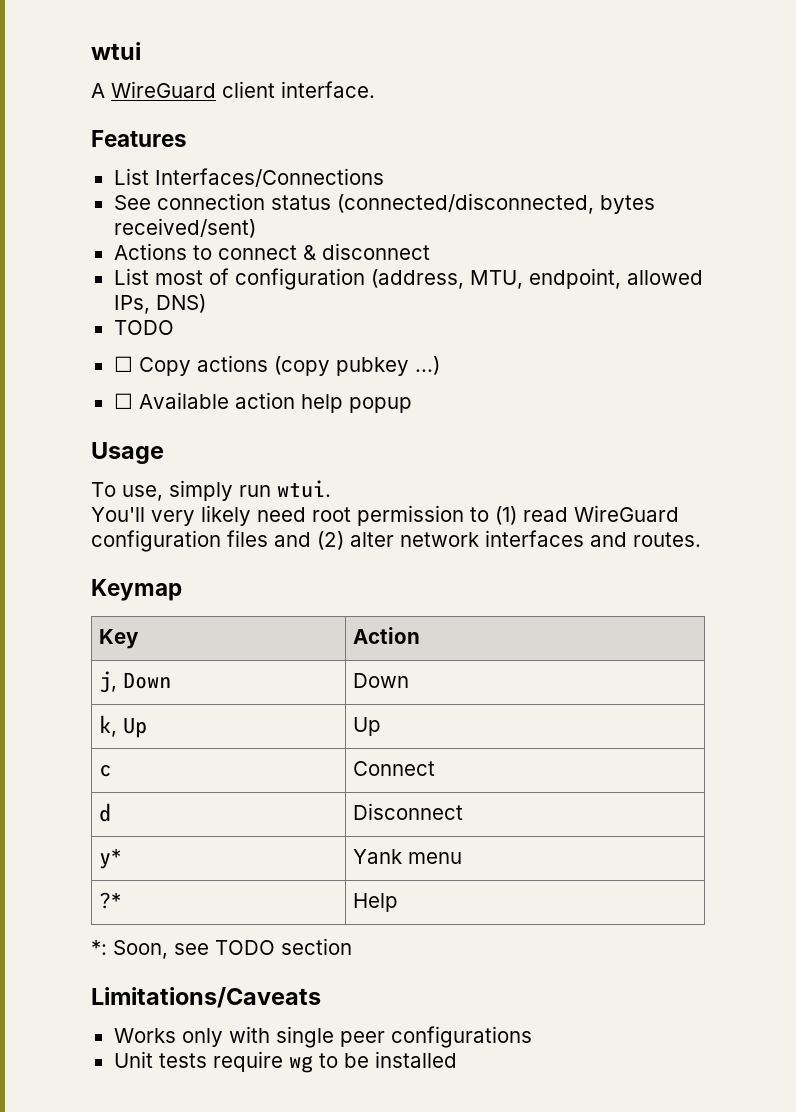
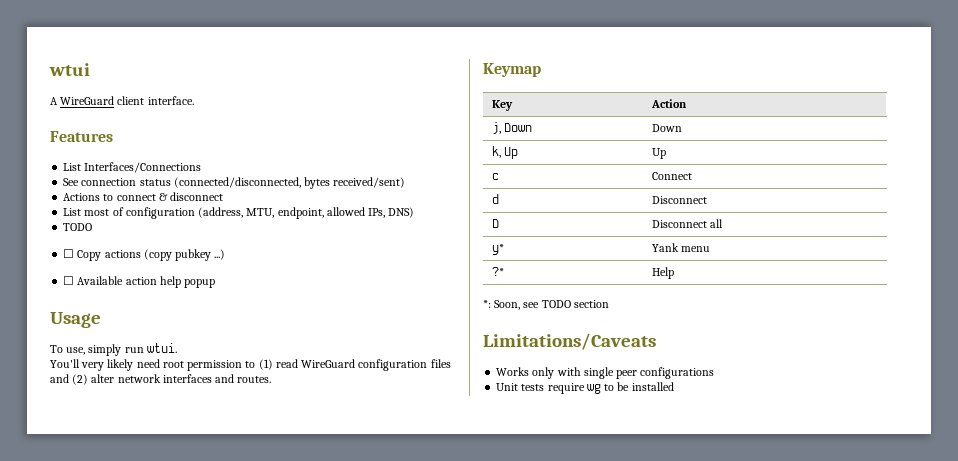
+ D | Disconnect all

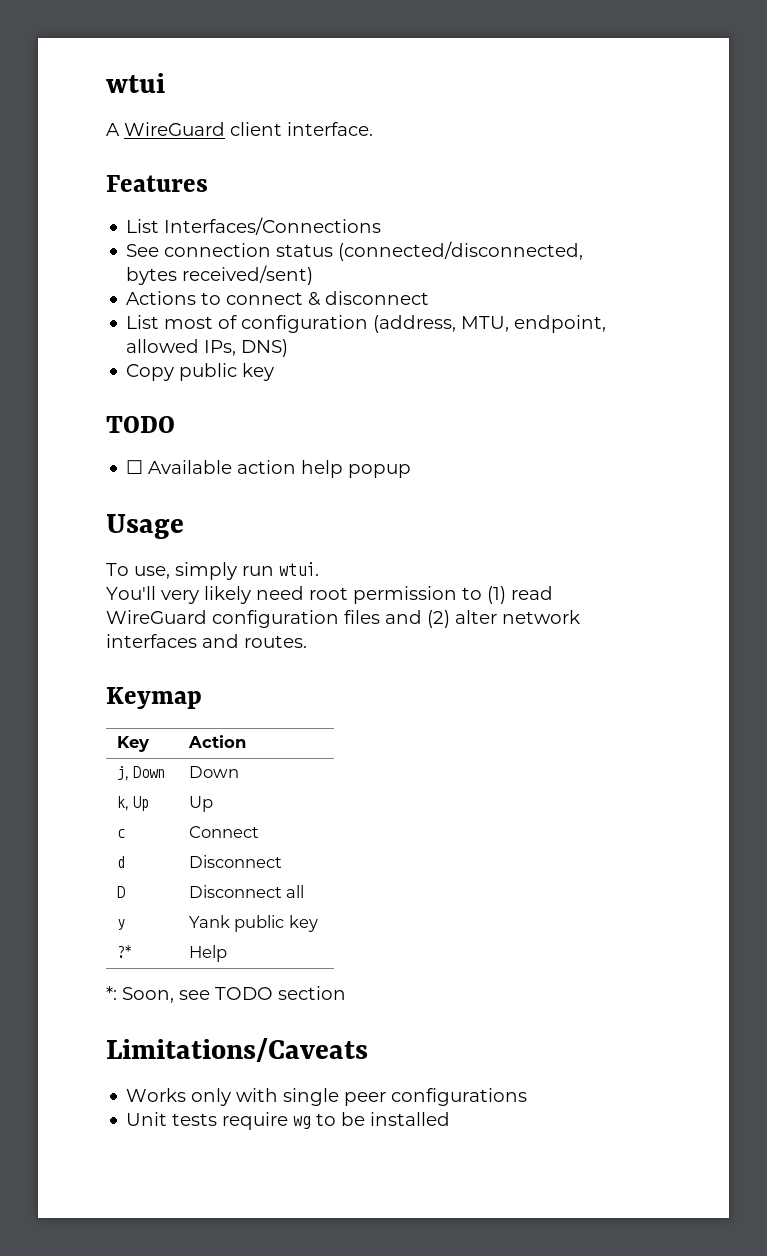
  List most of configuration (address, MTU, endpoint, allowed IPs, DNS)
+ Copy public key
  TODO
- ☐ Copy actions (copy pubkey ...)
- y* | Yank menu
+ y | Yank public key

